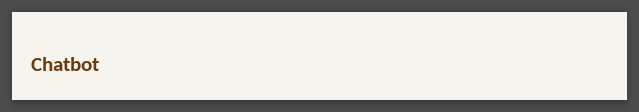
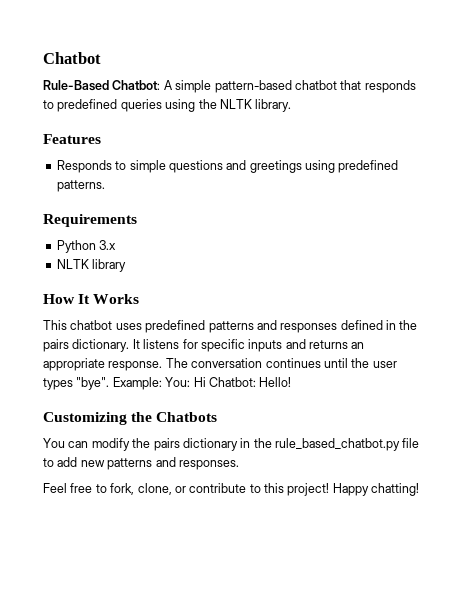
+ Rule-Based Chatbot: A simple pattern-based chatbot that responds to predefined queries using the NLTK library.
+ Features
+ Responds to simple questions and greetings using predefined patterns.
+ Requirements
+ Python 3.x
+ NLTK library
+ How It Works
+ This chatbot uses predefined patterns and responses defined in the pairs dictionary. It listens for specific inputs and returns an appropriate response. The conversation continues until the user types "bye". Example: You: Hi Chatbot: Hello!
+ Customizing the Chatbots
+ You can modify the pairs dictionary in the rule_based_chatbot.py file to add new patterns and responses.
+ Feel free to fork, clone, or contribute to this project! Happy chatting!

